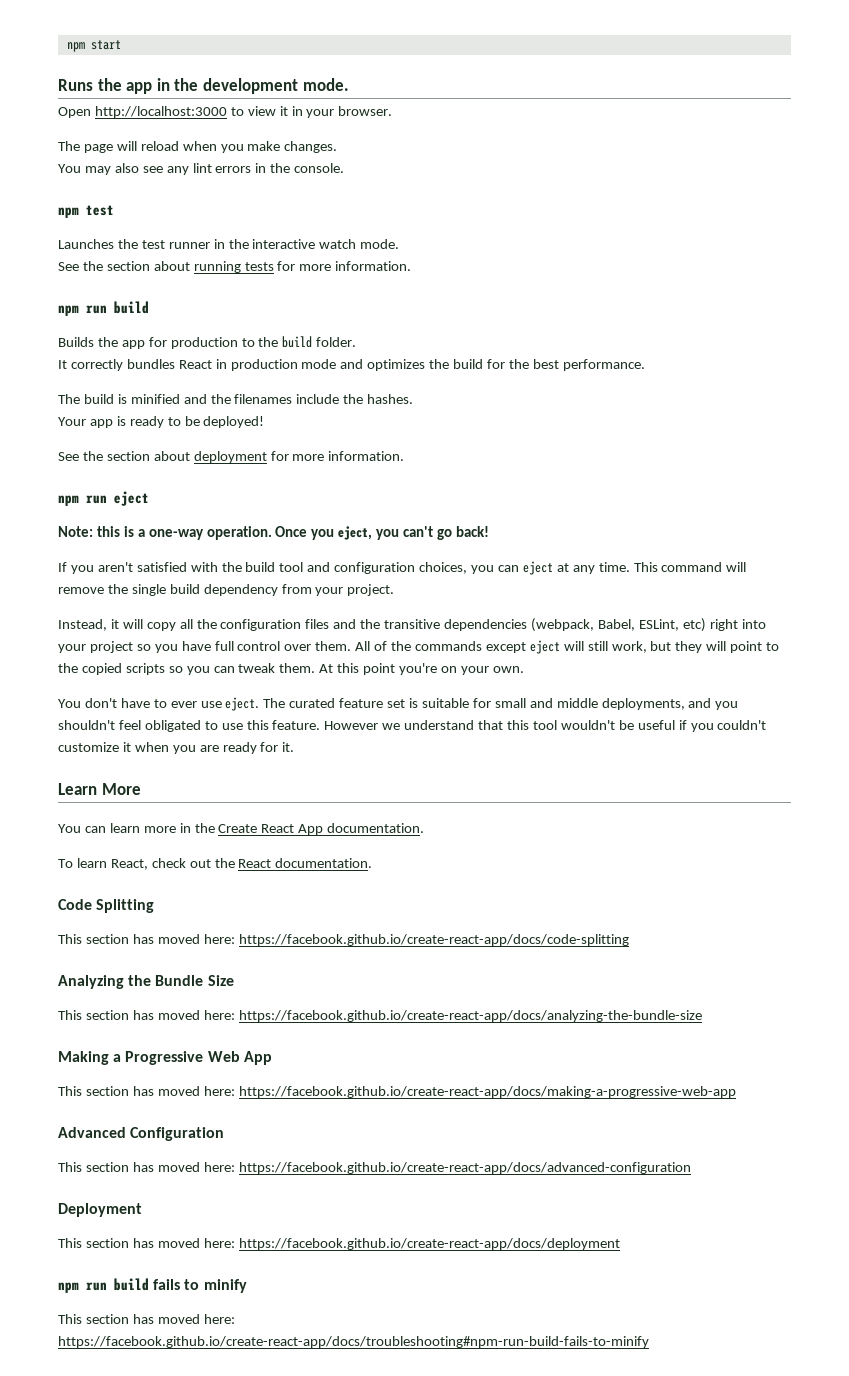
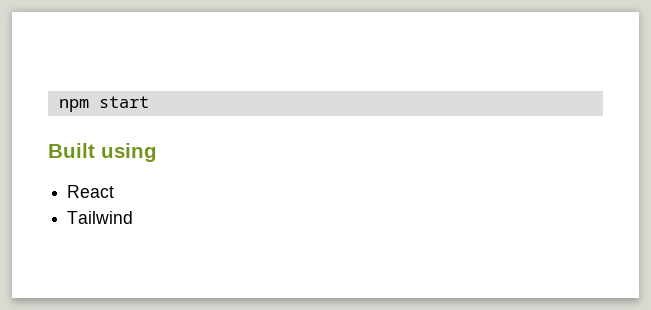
- Runs the app in the development mode.
- Open http://localhost:3000 to view it in your browser.
- The page will reload when you make changes.
- You may also see any lint errors in the console.
- npm test
- Launches the test runner in the interactive watch mode.
- See the section about running tests for more information.
- npm run build
- Builds the app for production to the build folder.
- It correctly bundles React in production mode and optimizes the build for the best performance.
- The build is minified and the filenames include the hashes.
- Your app is ready to be deployed!
- See the section about deployment for more information.
- npm run eject
- Note: this is a one-way operation. Once you eject, you can't go back!
- If you aren't satisfied with the build tool and configuration choices, you can eject at any time. This command will remove the single build dependency from your project.
- Instead, it will copy all the configuration files and the transitive dependencies (webpack, Babel, ESLint, etc) right into your project so you have full control over them. All of the commands except eject will still work, but they will point to the copied scripts so you can tweak them. At this point you're on your own.
- You don't have to ever use eject. The curated feature set is suitable for small and middle deployments, and you shouldn't feel obligated to use this feature. However we understand that this tool wouldn't be useful if you couldn't customize it when you are ready for it.
- Learn More
- You can learn more in the Create React App documentation.
- To learn React, check out the React documentation.
- Code Splitting
- This section has moved here: https://facebook.github.io/create-react-app/docs/code-splitting
- Analyzing the Bundle Size
- This section has moved here: https://facebook.github.io/create-react-app/docs/analyzing-the-bundle-size
- Making a Progressive Web App
- This section has moved here: https://facebook.github.io/create-react-app/docs/making-a-progressive-web-app
- Advanced Configuration
- This section has moved here: https://facebook.github.io/create-react-app/docs/advanced-configuration
- Deployment
- This section has moved here: https://facebook.github.io/create-react-app/docs/deployment
- npm run build fails to minify
- This section has moved here: https://facebook.github.io/create-react-app/docs/troubleshooting#npm-run-build-fails-to-minify
+ Built using
+ React
+ Tailwind

